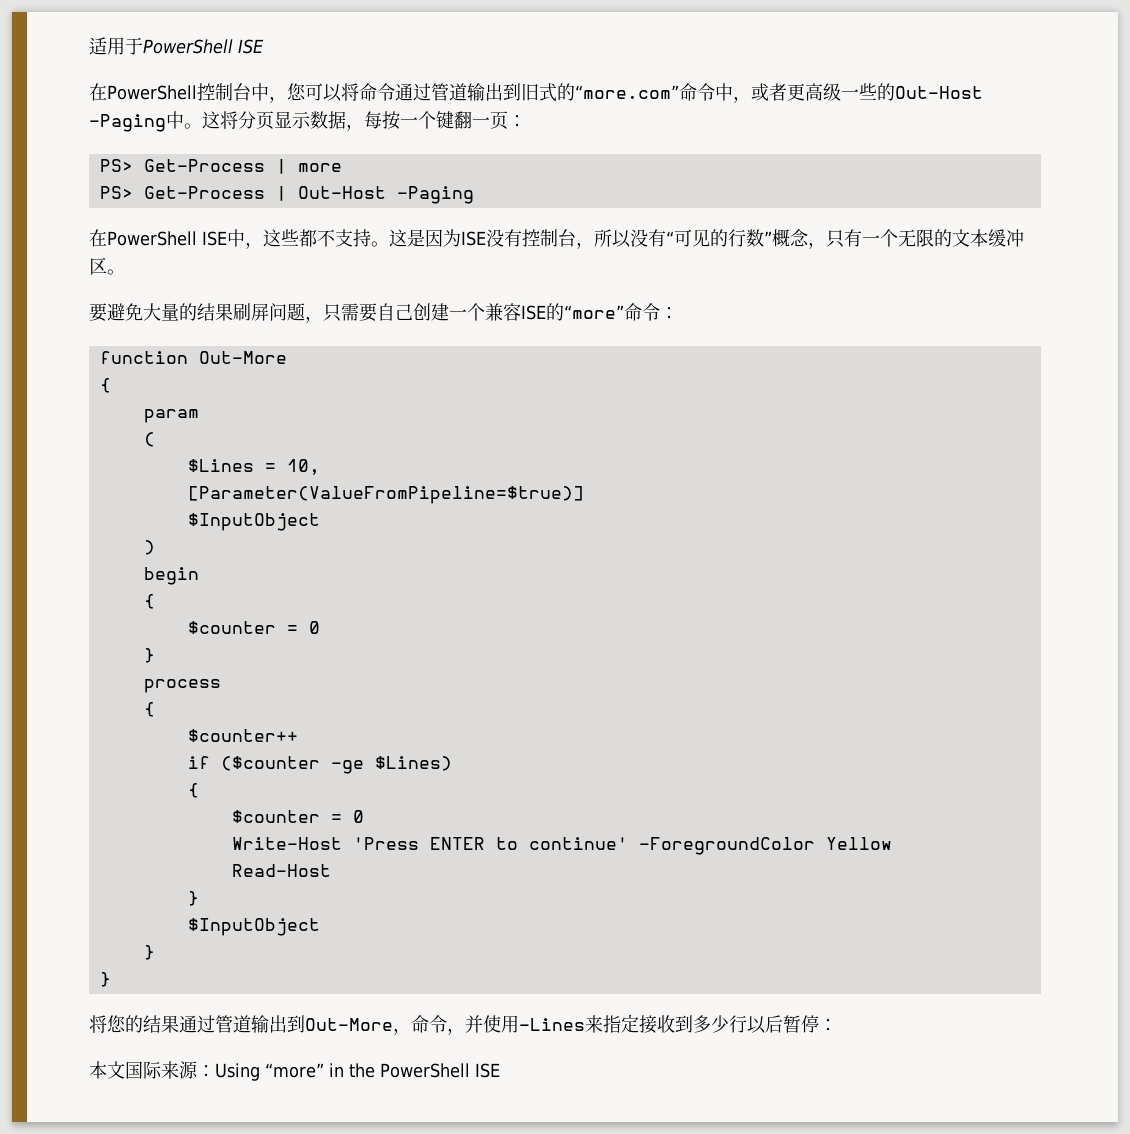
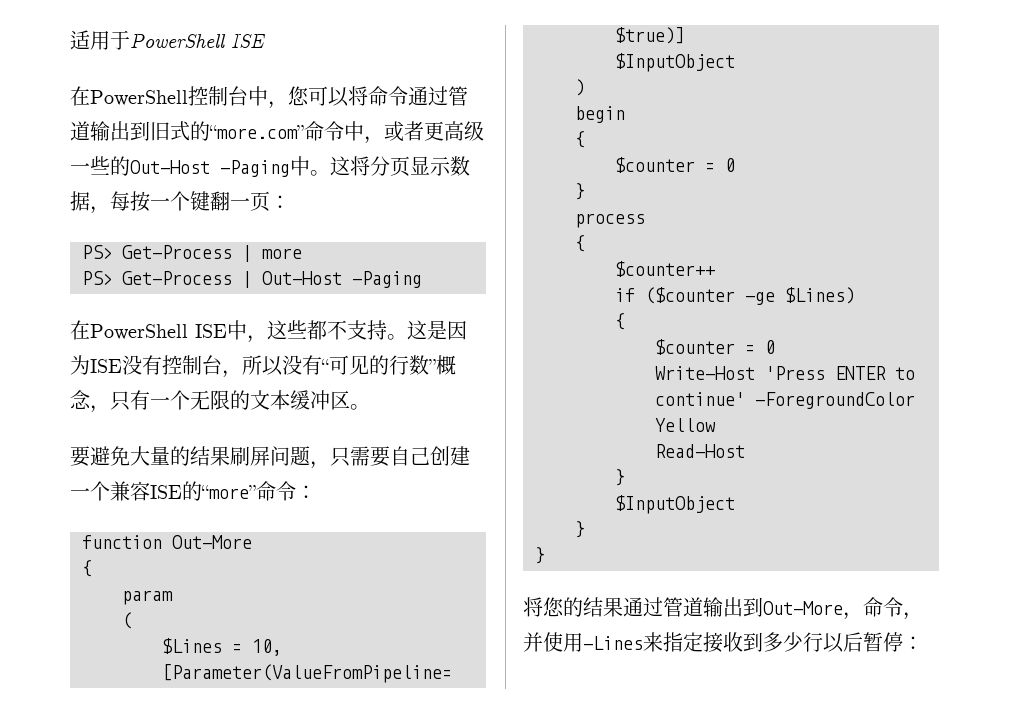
- 本文国际来源：Using “more” in the PowerShell ISE

